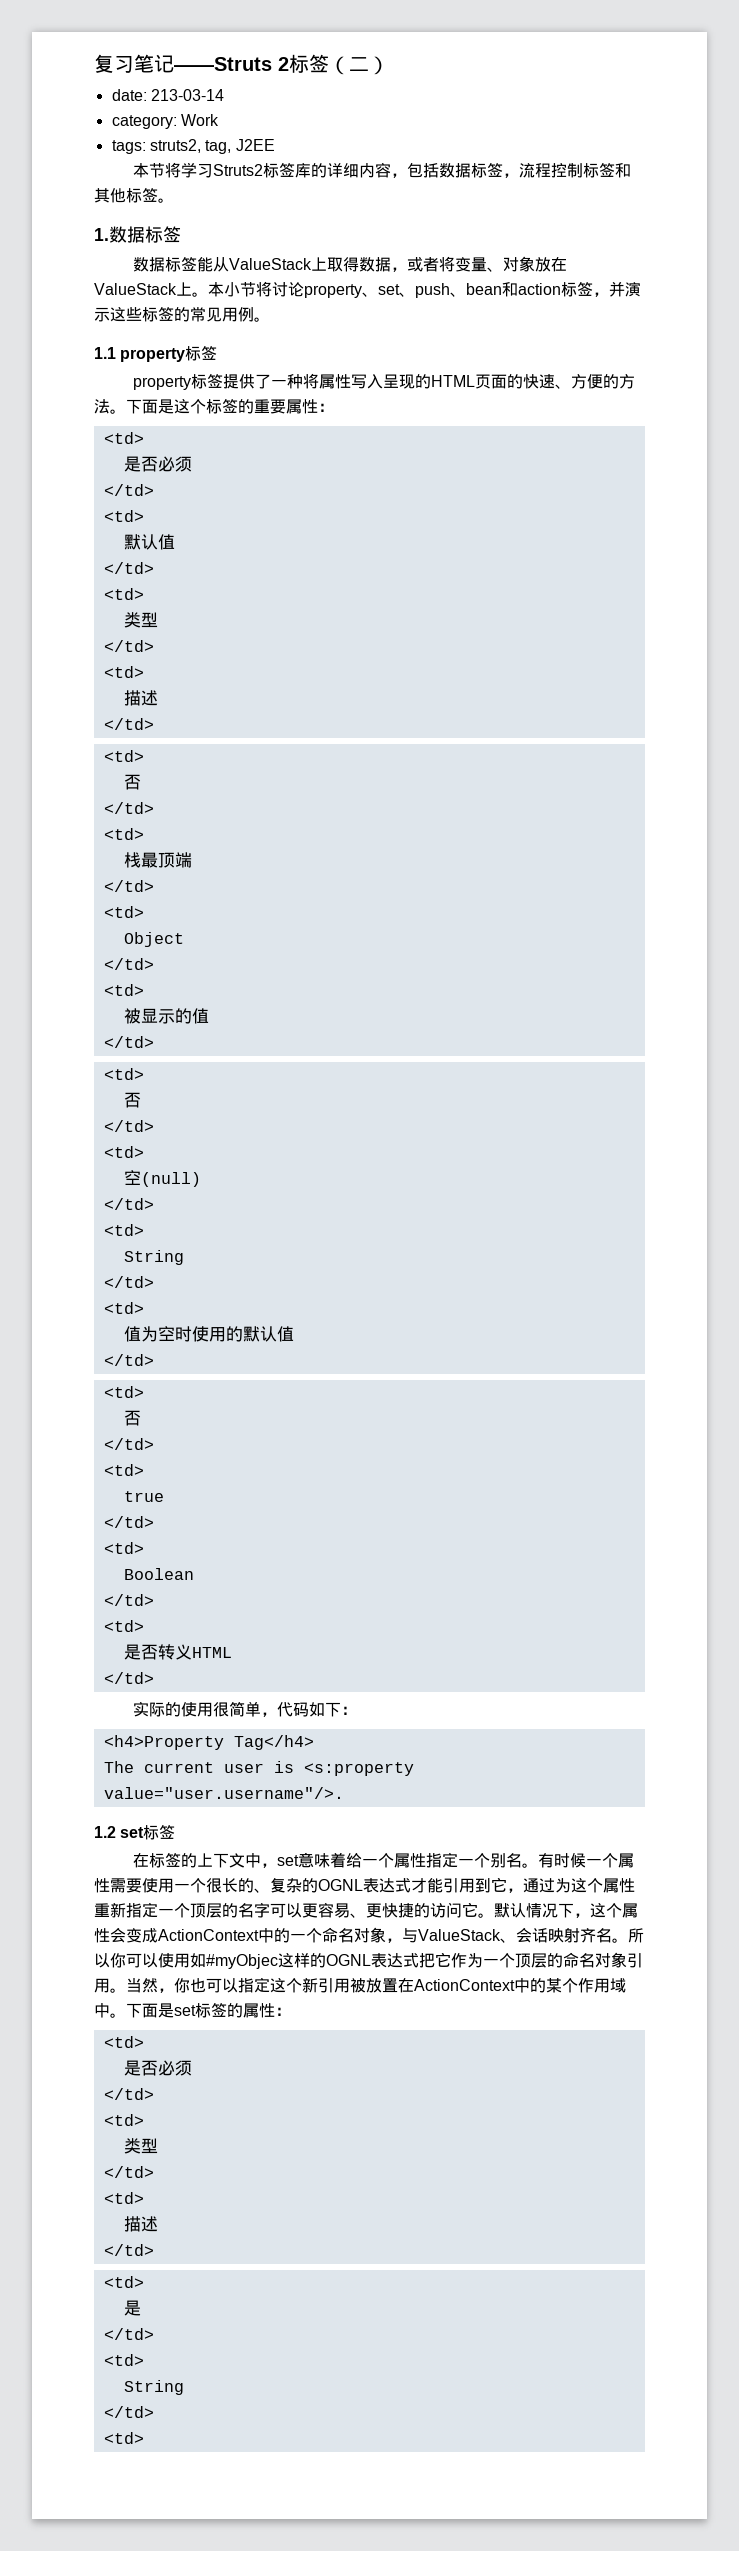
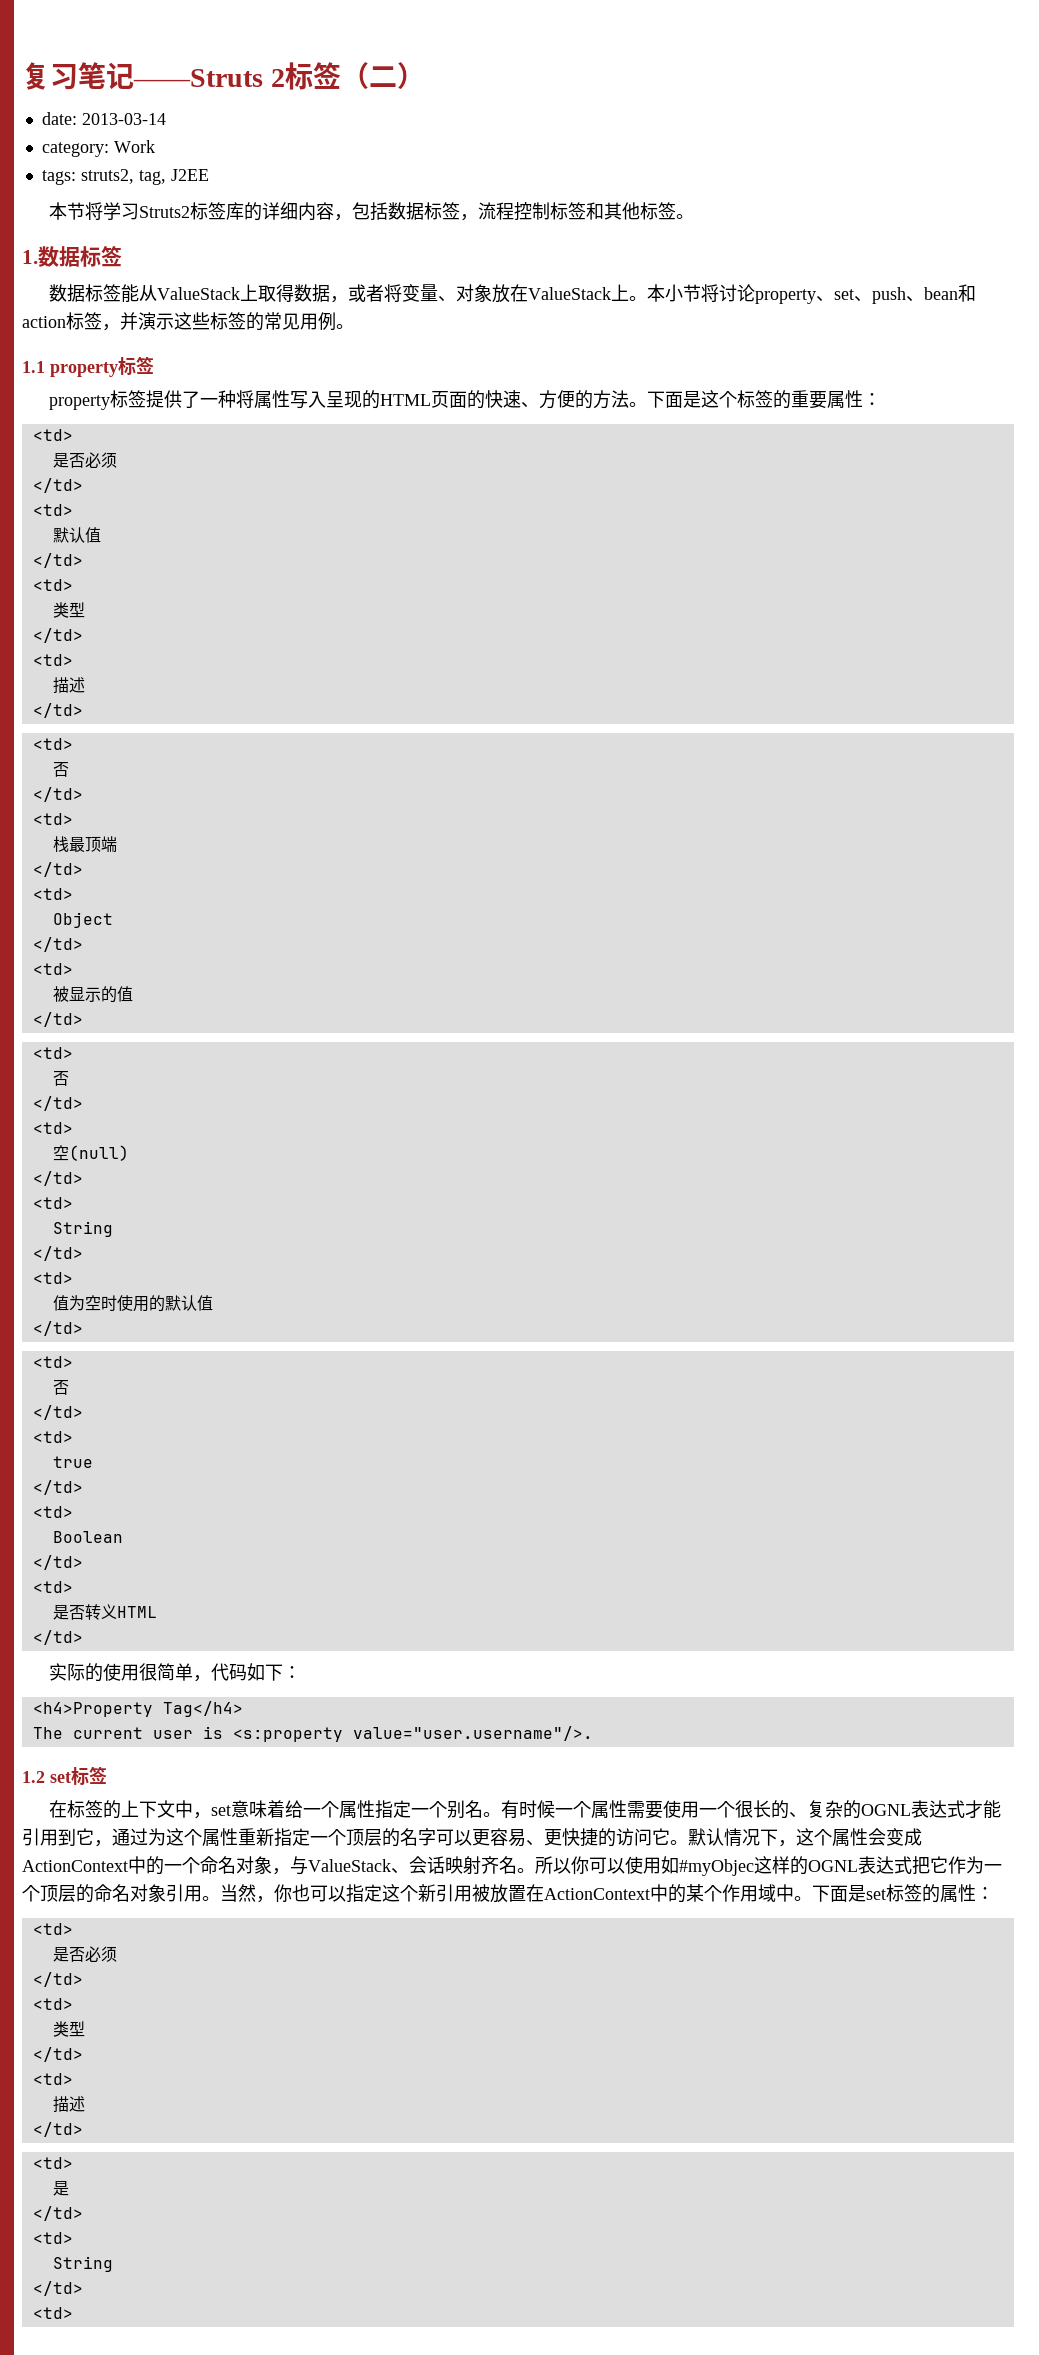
- date: 213-03-14
+ date: 2013-03-14

